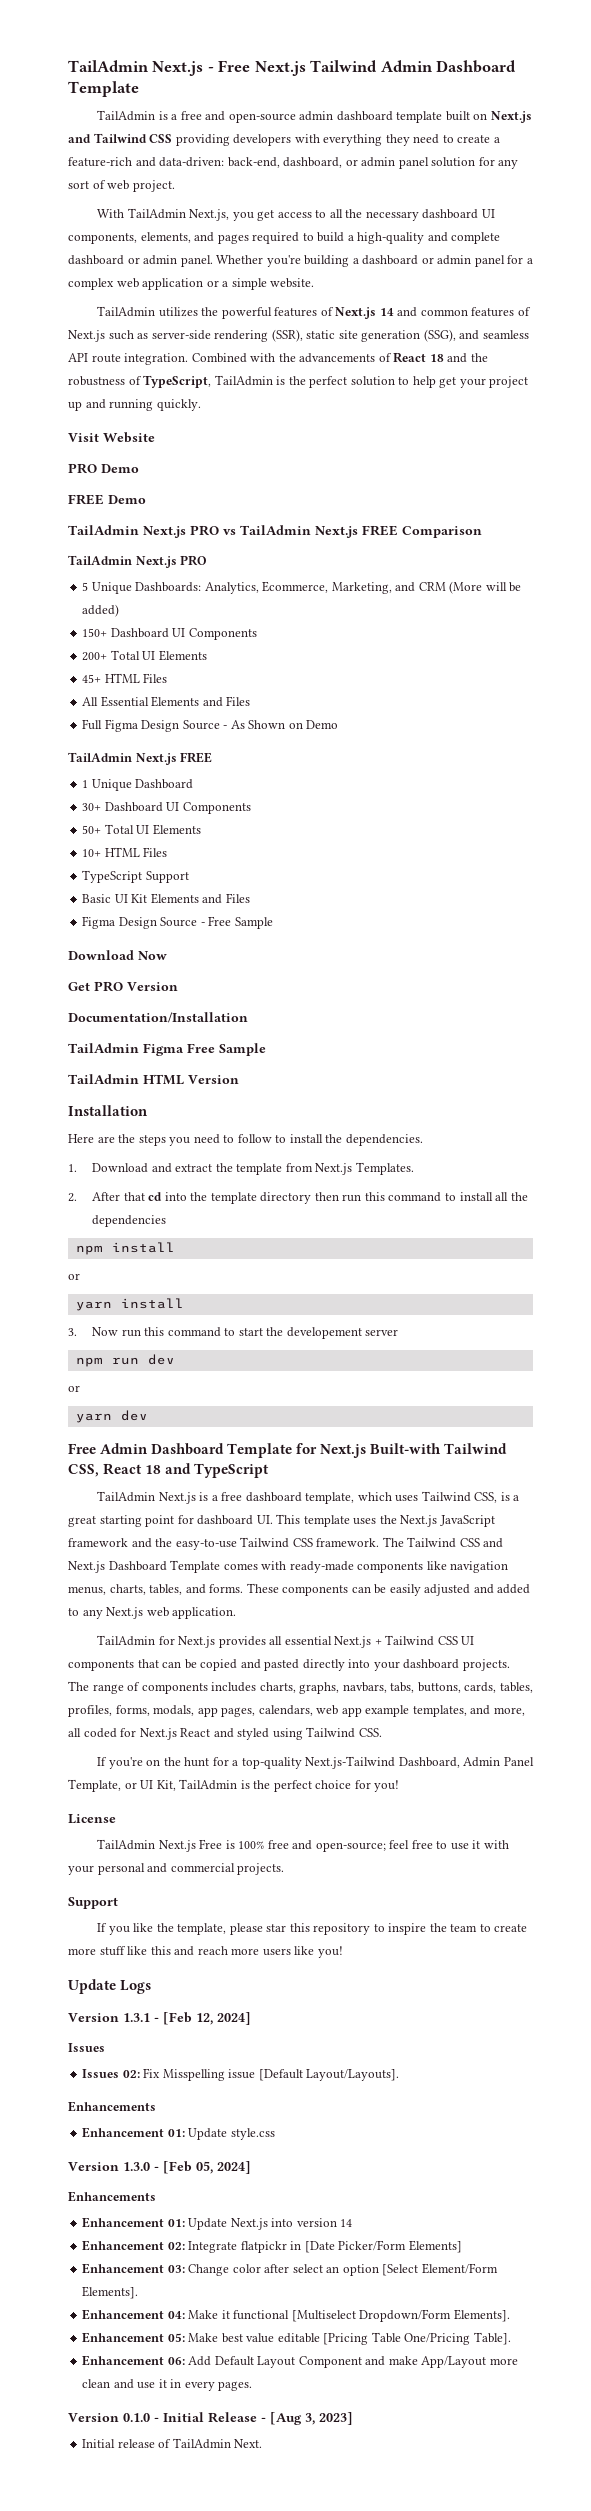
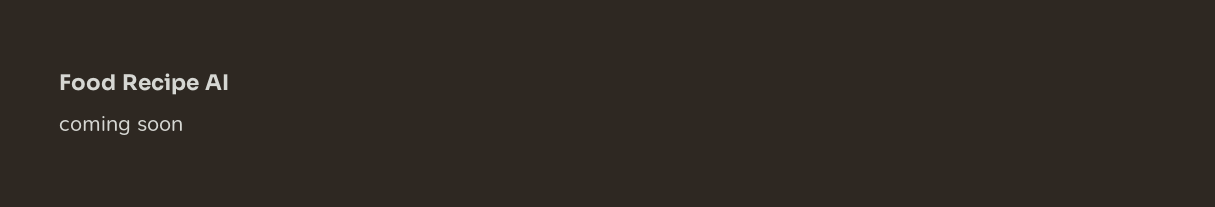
- TailAdmin Next.js - Free Next.js Tailwind Admin Dashboard Template
- TailAdmin is a free and open-source admin dashboard template built on Next.js and Tailwind CSS providing developers with everything they need to create a feature-rich and data-driven: back-end, dashboard, or admin panel solution for any sort of web project.
- With TailAdmin Next.js, you get access to all the necessary dashboard UI components, elements, and pages required to build a high-quality and complete dashboard or admin panel. Whether you're building a dashboard or admin panel for a complex web application or a simple website.
- TailAdmin utilizes the powerful features of Next.js 14 and common features of Next.js such as server-side rendering (SSR), static site generation (SSG), and seamless API route integration. Combined with the advancements of React 18 and the robustness of TypeScript, TailAdmin is the perfect solution to help get your project up and running quickly.
- Visit Website
- PRO Demo
- FREE Demo
- TailAdmin Next.js PRO vs TailAdmin Next.js FREE Comparison
- TailAdmin Next.js PRO
- 5 Unique Dashboards: Analytics, Ecommerce, Marketing, and CRM (More will be added)
- 150+ Dashboard UI Components
- 200+ Total UI Elements
- 45+ HTML Files
- All Essential Elements and Files
- Full Figma Design Source - As Shown on Demo
- TailAdmin Next.js FREE
- 1 Unique Dashboard
- 30+ Dashboard UI Components
- 50+ Total UI Elements
- 10+ HTML Files
- TypeScript Support
- Basic UI Kit Elements and Files
- Figma Design Source - Free Sample
- Download Now
- Get PRO Version
- Documentation/Installation
- TailAdmin Figma Free Sample
- TailAdmin HTML Version
- Installation
- Here are the steps you need to follow to install the dependencies.
- 1. Download and extract the template from Next.js Templates.
- 2. After that cd into the template directory then run this command to install all the dependencies
- npm install
- or
- yarn install
- 3. Now run this command to start the developement server
- npm run dev
- or
- yarn dev
- Free Admin Dashboard Template for Next.js Built-with Tailwind CSS, React 18 and TypeScript
- TailAdmin Next.js is a free dashboard template, which uses Tailwind CSS, is a great starting point for dashboard UI. This template uses the Next.js JavaScript framework and the easy-to-use Tailwind CSS framework. The Tailwind CSS and Next.js Dashboard Template comes with ready-made components like navigation menus, charts, tables, and forms. These components can be easily adjusted and added to any Next.js web application.
- TailAdmin for Next.js provides all essential Next.js + Tailwind CSS UI components that can be copied and pasted directly into your dashboard projects. The range of components includes charts, graphs, navbars, tabs, buttons, cards, tables, profiles, forms, modals, app pages, calendars, web app example templates, and more, all coded for Next.js React and styled using Tailwind CSS.
- If you're on the hunt for a top-quality Next.js-Tailwind Dashboard, Admin Panel Template, or UI Kit, TailAdmin is the perfect choice for you!
- License
- TailAdmin Next.js Free is 100% free and open-source; feel free to use it with your personal and commercial projects.
- Support
- If you like the template, please star this repository to inspire the team to create more stuff like this and reach more users like you!
- Update Logs
- Version 1.3.1 - [Feb 12, 2024]
- Issues
- Issues 02: Fix Misspelling issue [Default Layout/Layouts].
- Enhancements
- Enhancement 01: Update style.css
- Version 1.3.0 - [Feb 05, 2024]
- Enhancements
- Enhancement 01: Update Next.js into version 14
- Enhancement 02: Integrate flatpickr in [Date Picker/Form Elements]
- Enhancement 03: Change color after select an option [Select Element/Form Elements].
- Enhancement 04: Make it functional [Multiselect Dropdown/Form Elements].
- Enhancement 05: Make best value editable [Pricing Table One/Pricing Table].
- Enhancement 06: Add Default Layout Component and make App/Layout more clean and use it in every pages.
- Version 0.1.0 - Initial Release - [Aug 3, 2023]
- Initial release of TailAdmin Next.
+ Food Recipe AI
+ coming soon

